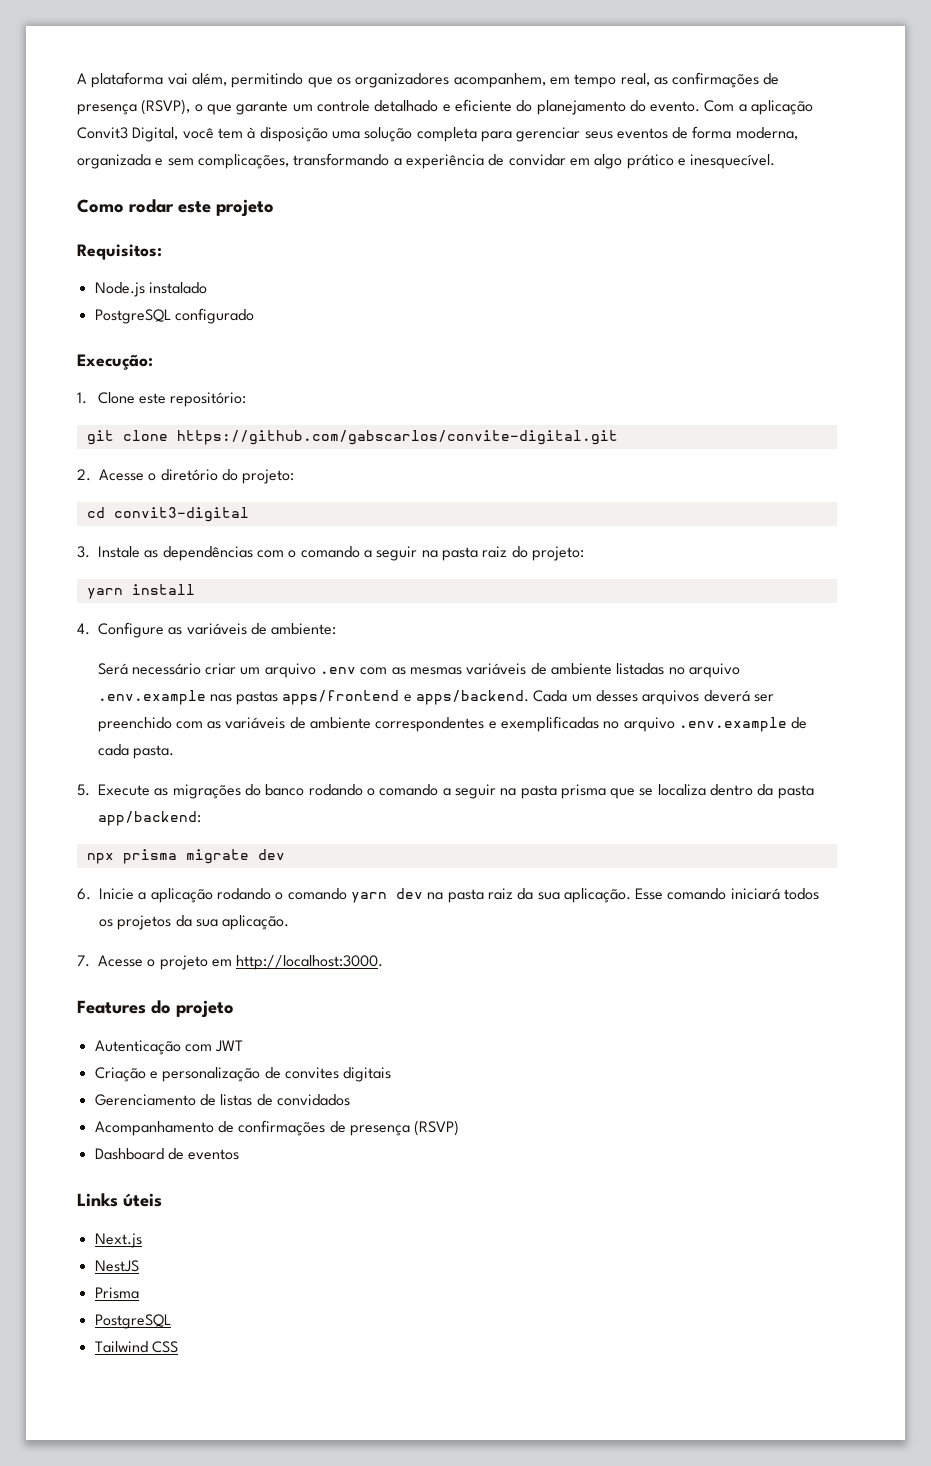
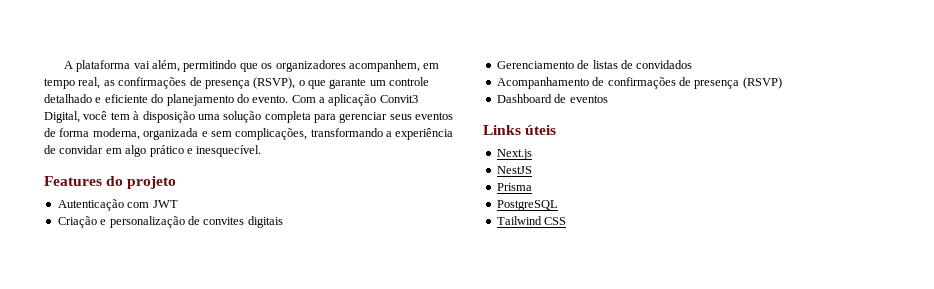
- Como rodar este projeto
- Requisitos:
- Node.js instalado
- PostgreSQL configurado
- Execução:
- 1. Clone este repositório:
- git clone https://github.com/gabscarlos/convite-digital.git
- 2. Acesse o diretório do projeto:
- cd convit3-digital
- 3. Instale as dependências com o comando a seguir na pasta raiz do projeto:
- yarn install
- 4. Configure as variáveis de ambiente:
- Será necessário criar um arquivo .env com as mesmas variáveis de ambiente listadas no arquivo .env.example nas pastas apps/frontend e apps/backend. Cada um desses arquivos deverá ser preenchido com as variáveis de ambiente correspondentes e exemplificadas no arquivo .env.example de cada pasta.
- 5. Execute as migrações do banco rodando o comando a seguir na pasta prisma que se localiza dentro da pasta app/backend:
- npx prisma migrate dev
- 6. Inicie a aplicação rodando o comando yarn dev na pasta raiz da sua aplicação. Esse comando iniciará todos os projetos da sua aplicação.
- 7. Acesse o projeto em http://localhost:3000.

